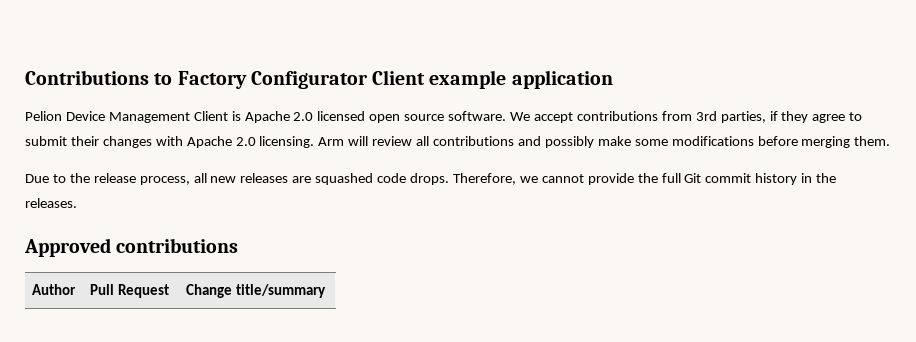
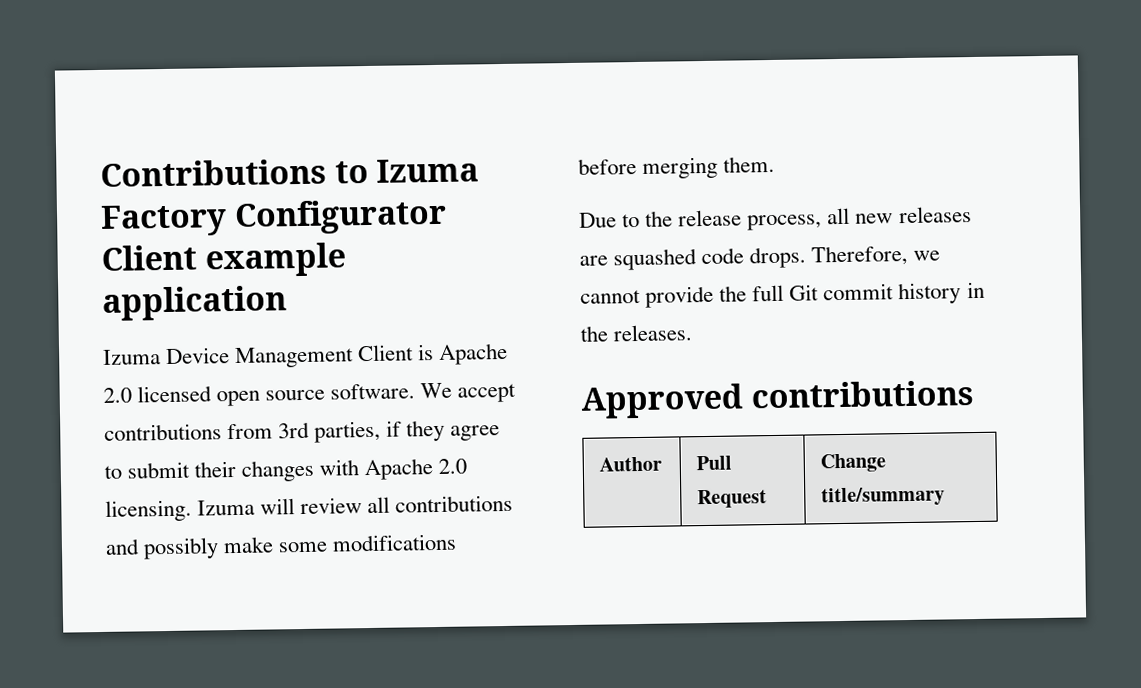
- Contributions to Factory Configurator Client example application
+ Contributions to Izuma Factory Configurator Client example application
- Pelion Device Management Client is Apache 2.0 licensed open source software.
+ Izuma Device Management Client is Apache 2.0 licensed open source software.
- Arm will review all contributions and possibly make some modifications before merging them.
+ Izuma will review all contributions and possibly make some modifications before merging them.

